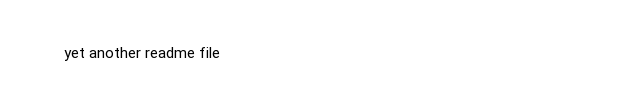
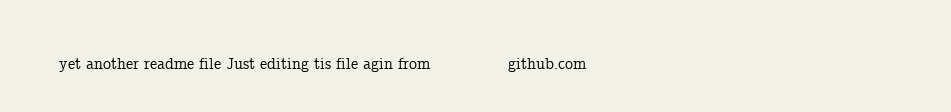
- yet another readme file
+ yet another readme file Just editing tis file agin from github.com

